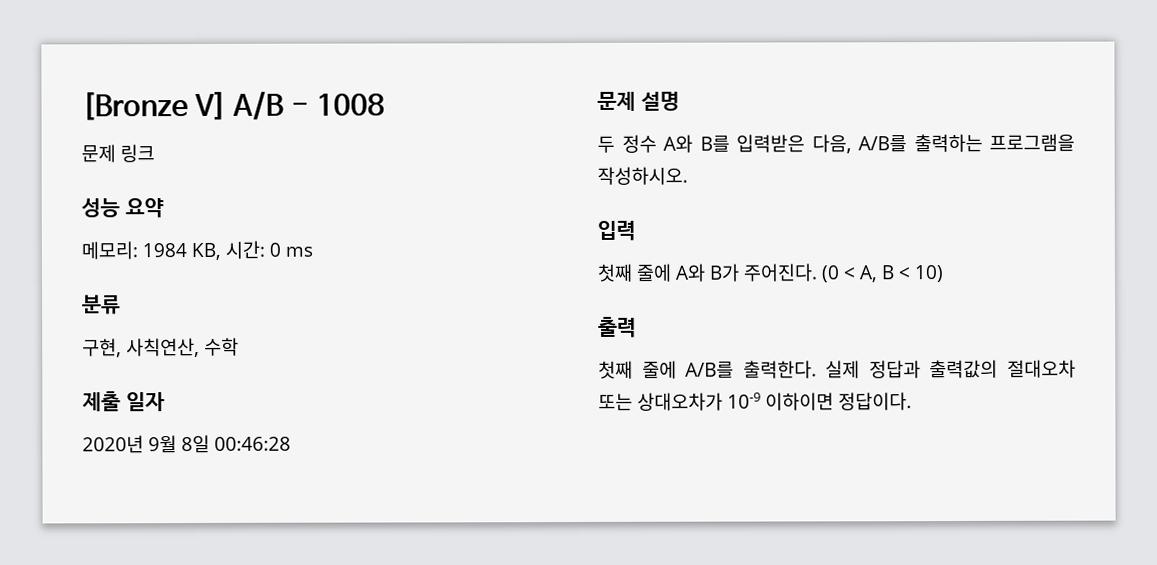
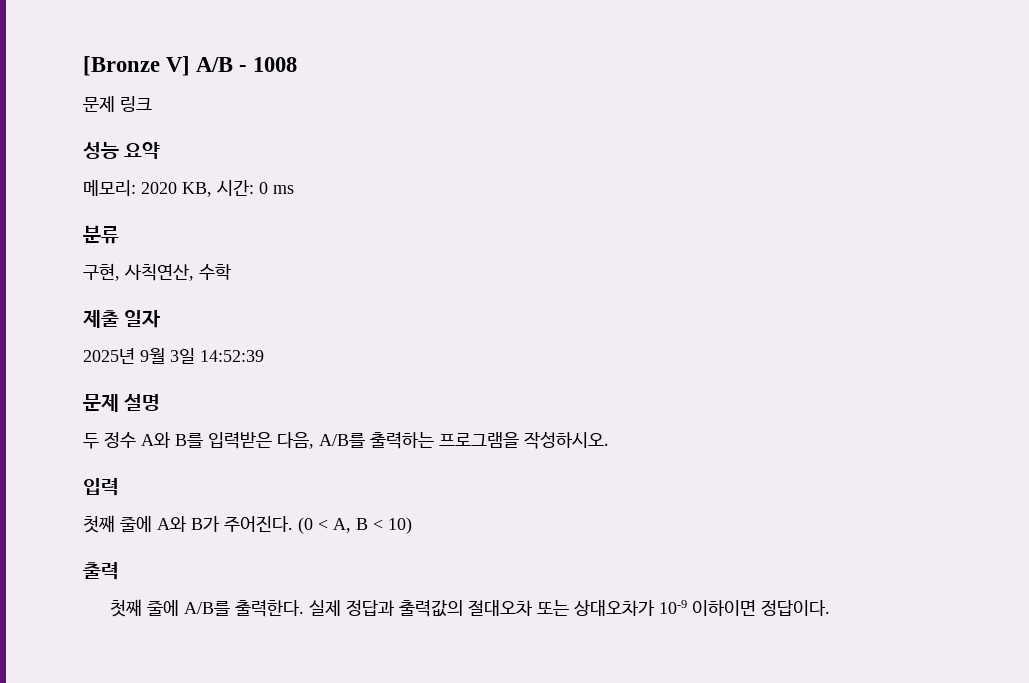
- 메모리: 1984 KB, 시간: 0 ms
+ 메모리: 2020 KB, 시간: 0 ms
- 2020년 9월 8일 00:46:28
+ 2025년 9월 3일 14:52:39

